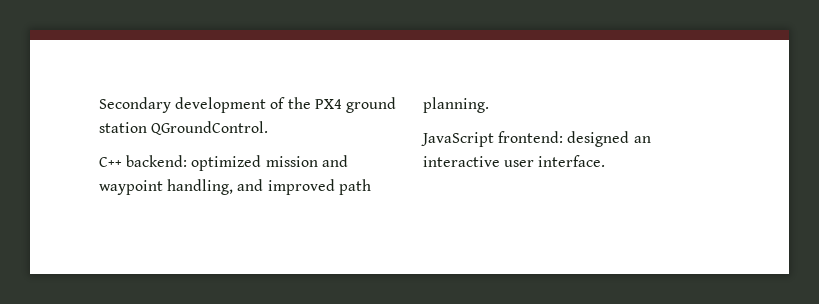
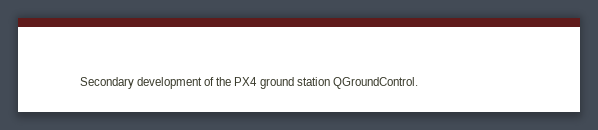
- C++ backend: optimized mission and waypoint handling, and improved path planning.
- JavaScript frontend: designed an interactive user interface.

